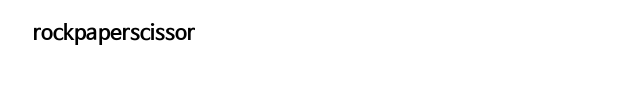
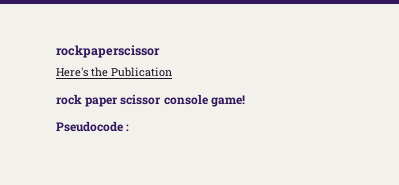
+ Here's the Publication
+ rock paper scissor console game!
+ Pseudocode :

